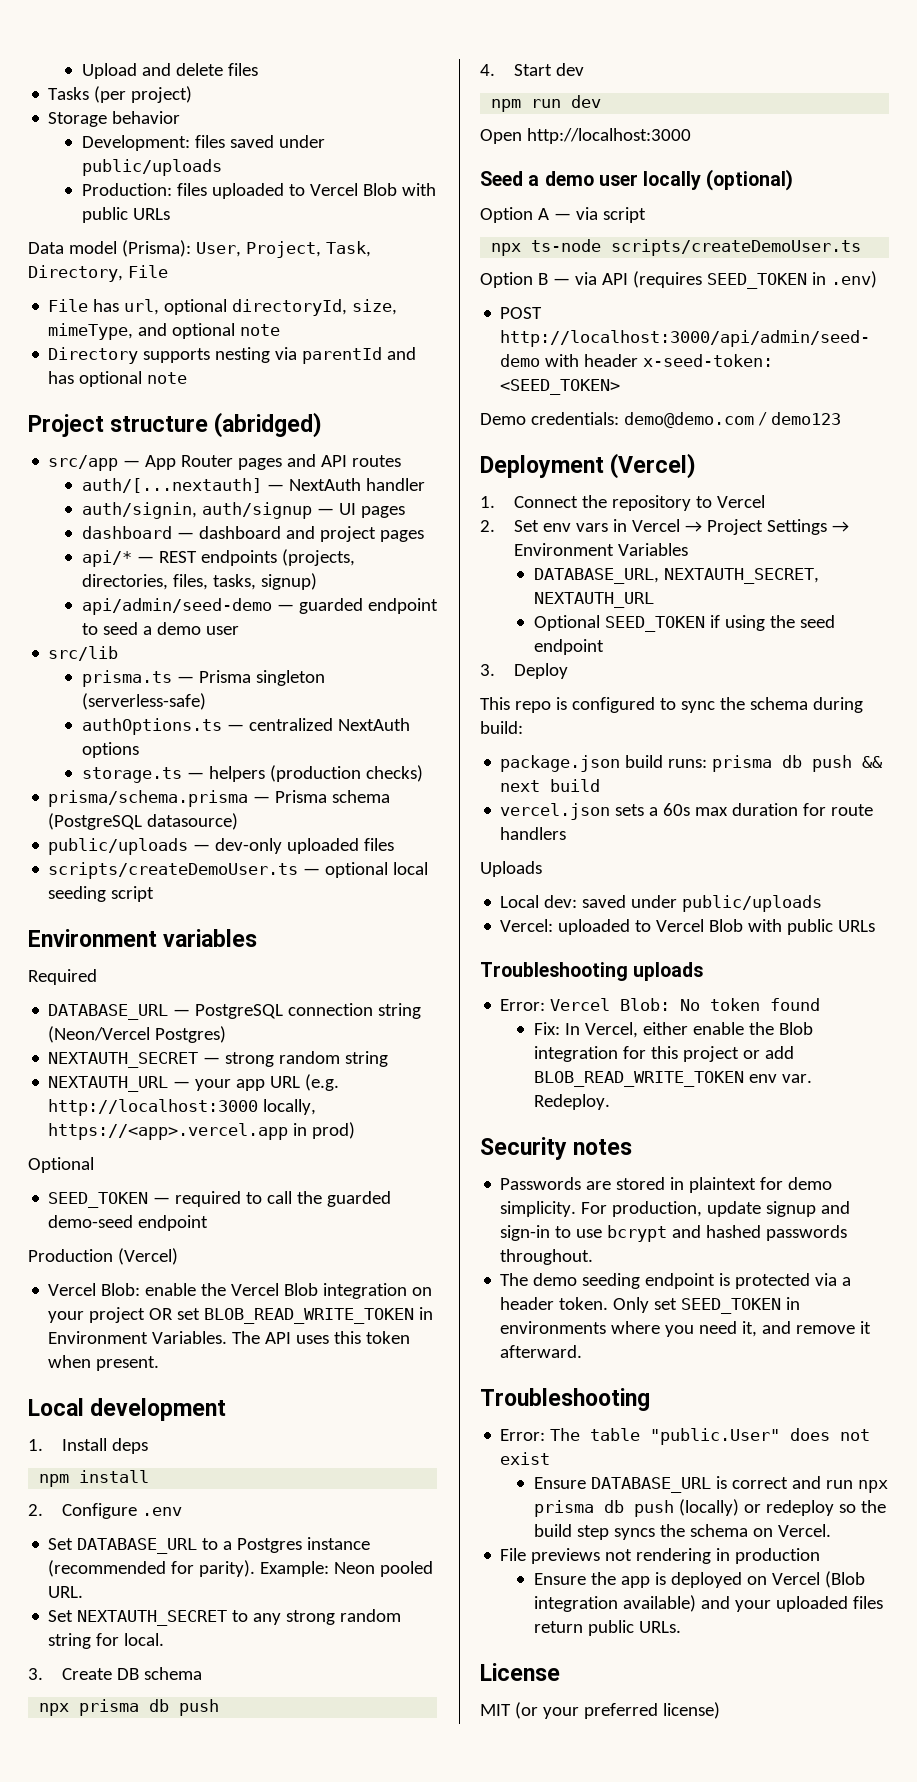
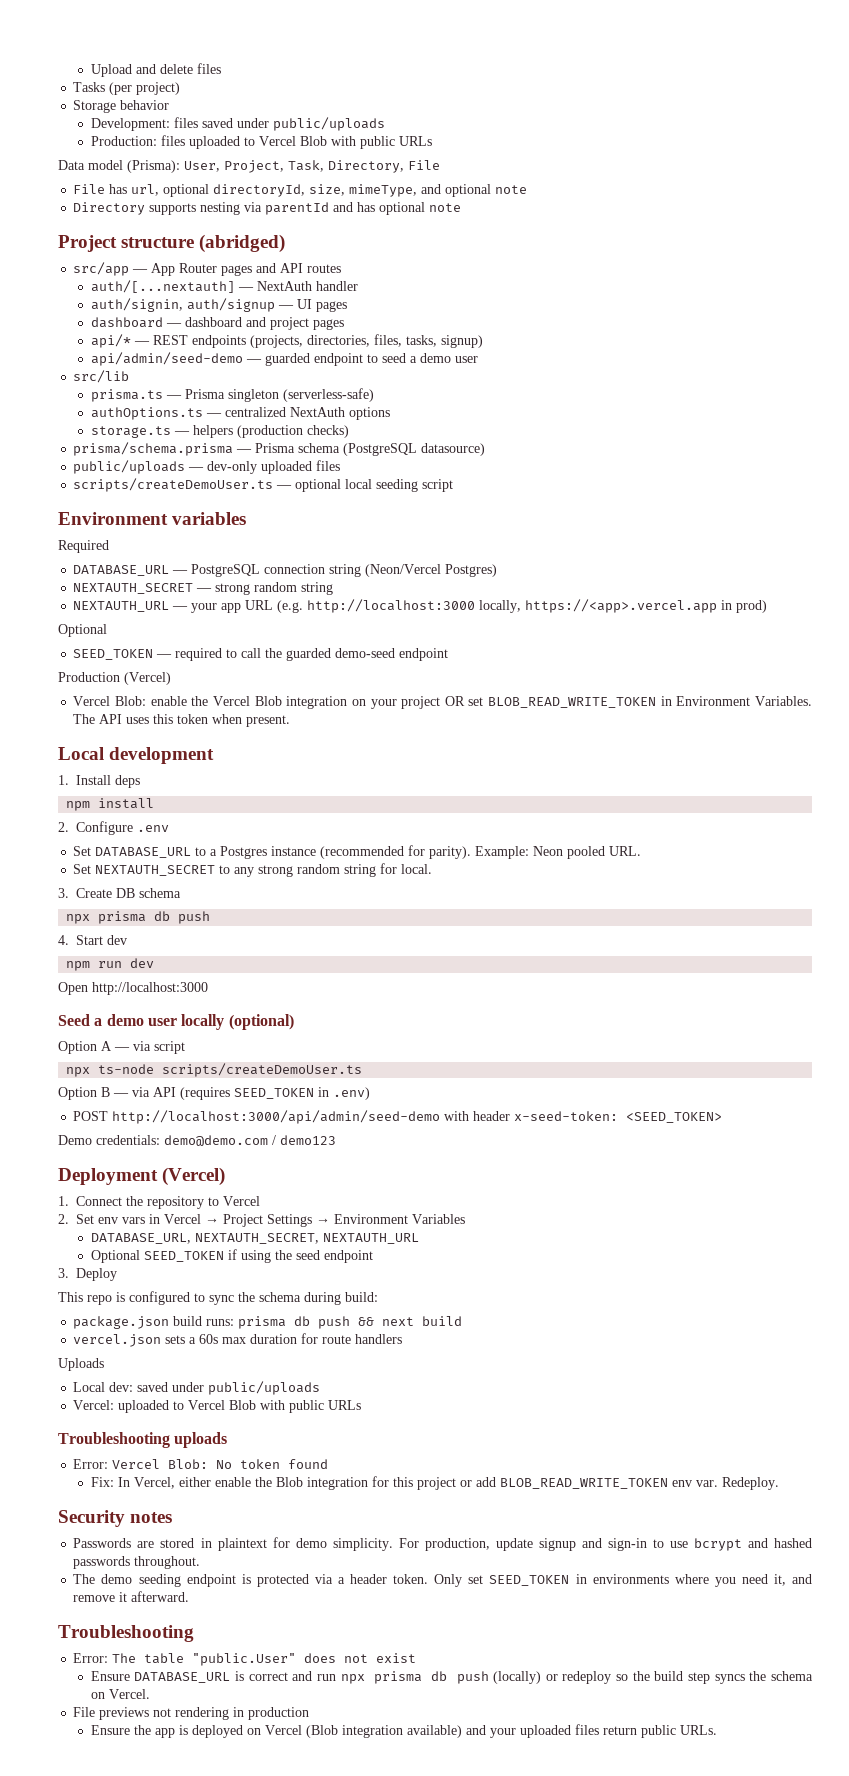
- License
- MIT (or your preferred license)

